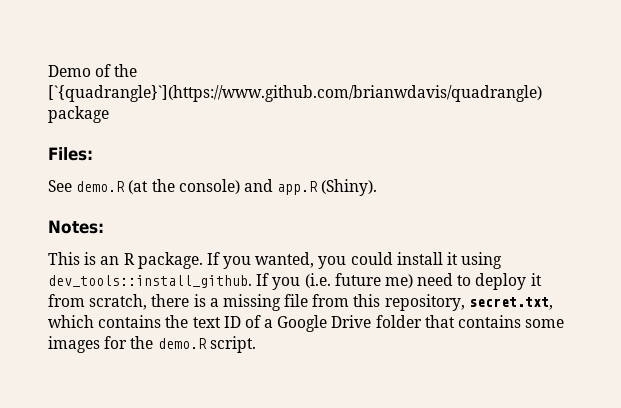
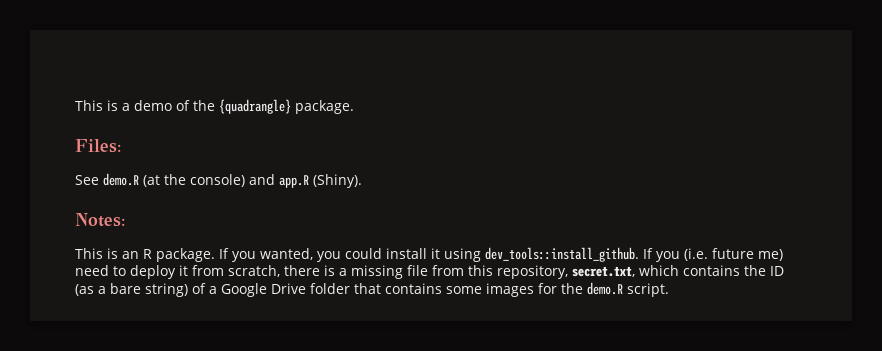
- Demo of the [`{quadrangle}`](https://www.github.com/brianwdavis/quadrangle) package
+ This is a demo of the {quadrangle} package.
- If you (i.e. future me) need to deploy it from scratch, there is a missing file from this repository, secret.txt, which contains the text ID of a Google Drive folder that contains some images for the demo.R script.
+ If you (i.e. future me) need to deploy it from scratch, there is a missing file from this repository, secret.txt, which contains the ID (as a bare string) of a Google Drive folder that contains some images for the demo.R script.

